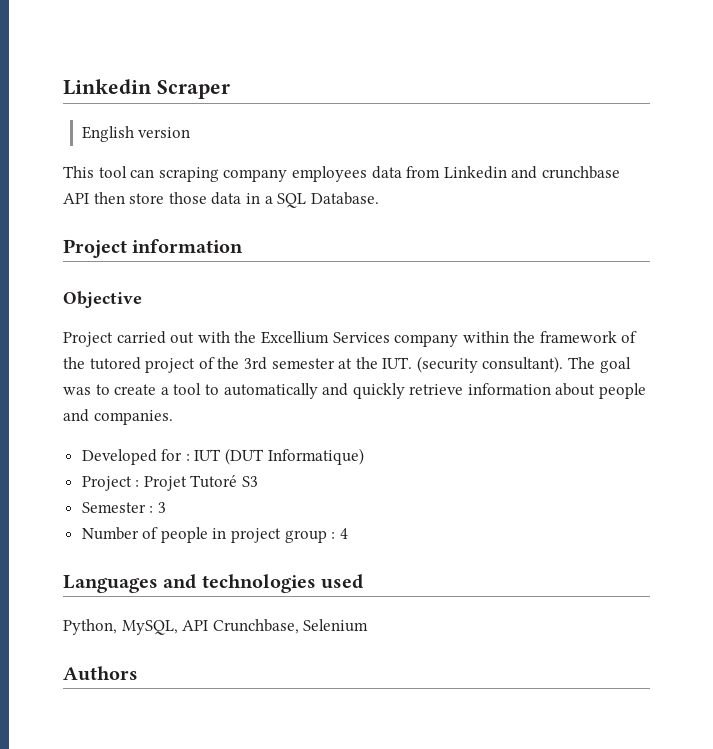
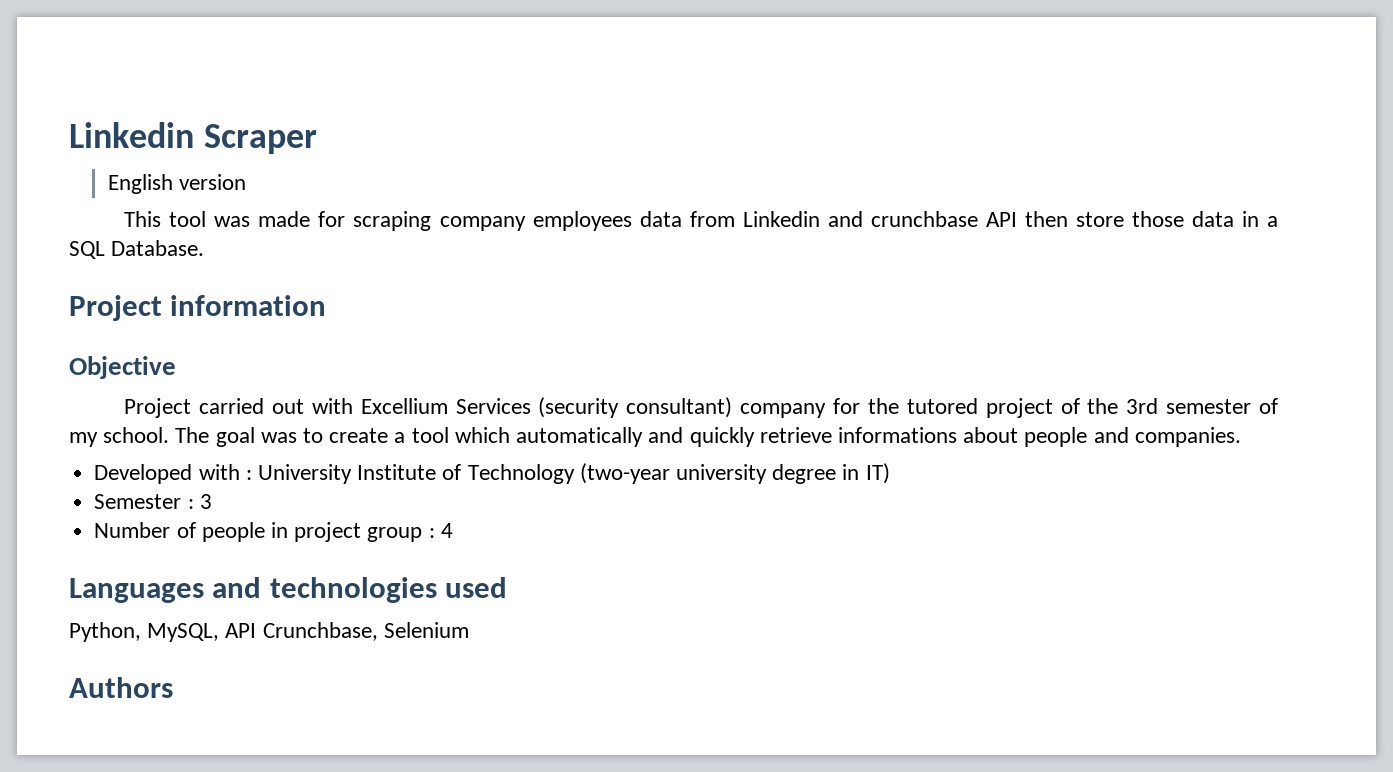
- This tool can scraping company employees data from Linkedin and crunchbase API then store those data in a SQL Database.
+ This tool was made for scraping company employees data from Linkedin and crunchbase API then store those data in a SQL Database.
- Project carried out with the Excellium Services company within the framework of the tutored project of the 3rd semester at the IUT. (security consultant).
+ Project carried out with Excellium Services (security consultant) company for the tutored project of the 3rd semester of my school.
- The goal was to create a tool to automatically and quickly retrieve information about people and companies.
+ The goal was to create a tool which automatically and quickly retrieve informations about people and companies.
- Developed for : IUT (DUT Informatique)
- Project : Projet Tutoré S3
+ Developed with : University Institute of Technology (two-year university degree in IT)

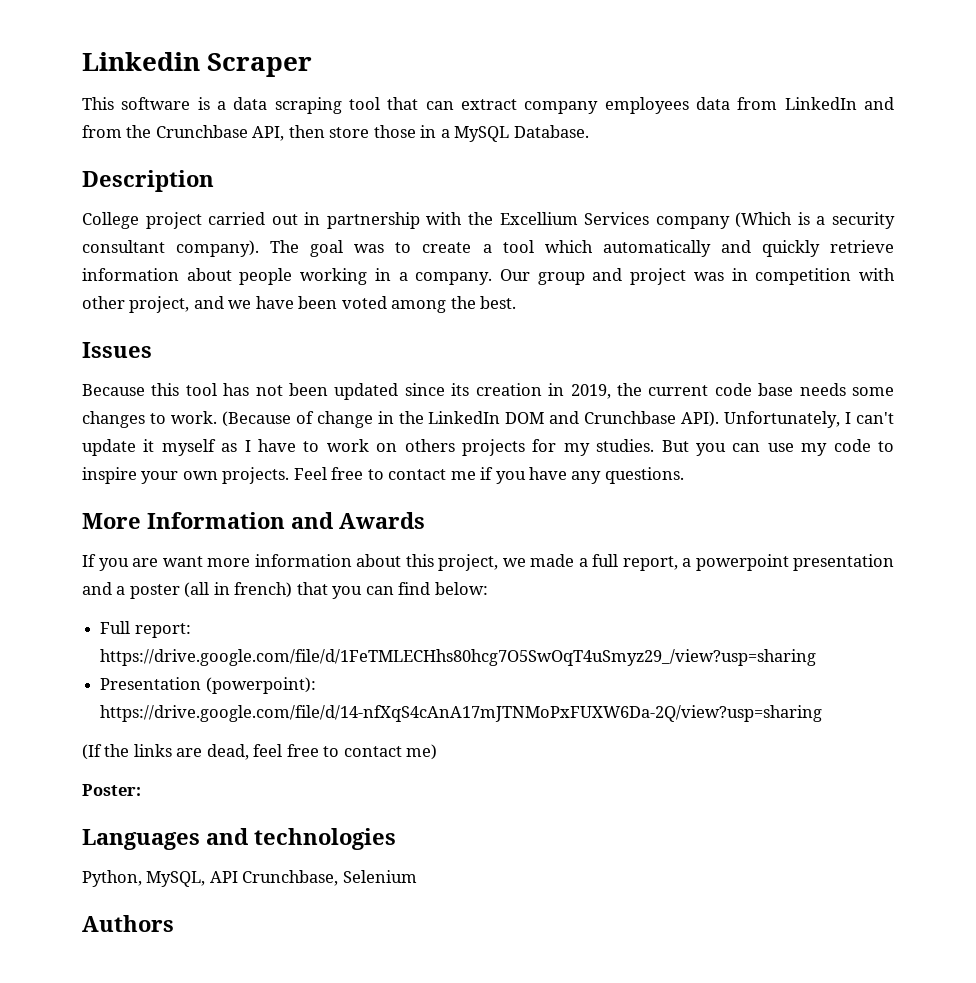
- English version
- This tool was made for scraping company employees data from Linkedin and crunchbase API then store those data in a SQL Database.
+ This software is a data scraping tool that can extract company employees data from LinkedIn and from the Crunchbase API, then store those in a MySQL Database.
- Project information
- Objective
- Project carried out with Excellium Services (security consultant) company for the tutored project of the 3rd semester of my school.
+ Description
+ College project carried out in partnership with the Excellium Services company (Which is a security consultant company).
- The goal was to create a tool which automatically and quickly retrieve informations about people and companies.
- Developed with : University Institute of Technology (two-year university degree in IT)
- Semester : 3
- Number of people in project group : 4
+ The goal was to create a tool which automatically and quickly retrieve information about people working in a company. Our group and project was in competition with other project, and we have been voted among the best.
+ Issues
+ Because this tool has not been updated since its creation in 2019, the current code base needs some changes to work. (Because of change in the LinkedIn DOM and Crunchbase API). Unfortunately, I can't update it myself as I have to work on others projects for my studies. But you can use my code to inspire your own projects. Feel free to contact me if you have any questions.
+ More Information and Awards
+ If you are want more information about this project, we made a full report, a powerpoint presentation and a poster (all in french) that you can find below:
+ Full report: https://drive.google.com/file/d/1FeTMLECHhs80hcg7O5SwOqT4uSmyz29_/view?usp=sharing
+ Presentation (powerpoint): https://drive.google.com/file/d/14-nfXqS4cAnA17mJTNMoPxFUXW6Da-2Q/view?usp=sharing
+ (If the links are dead, feel free to contact me)
+ Poster:
- Languages and technologies used
+ Languages and technologies

